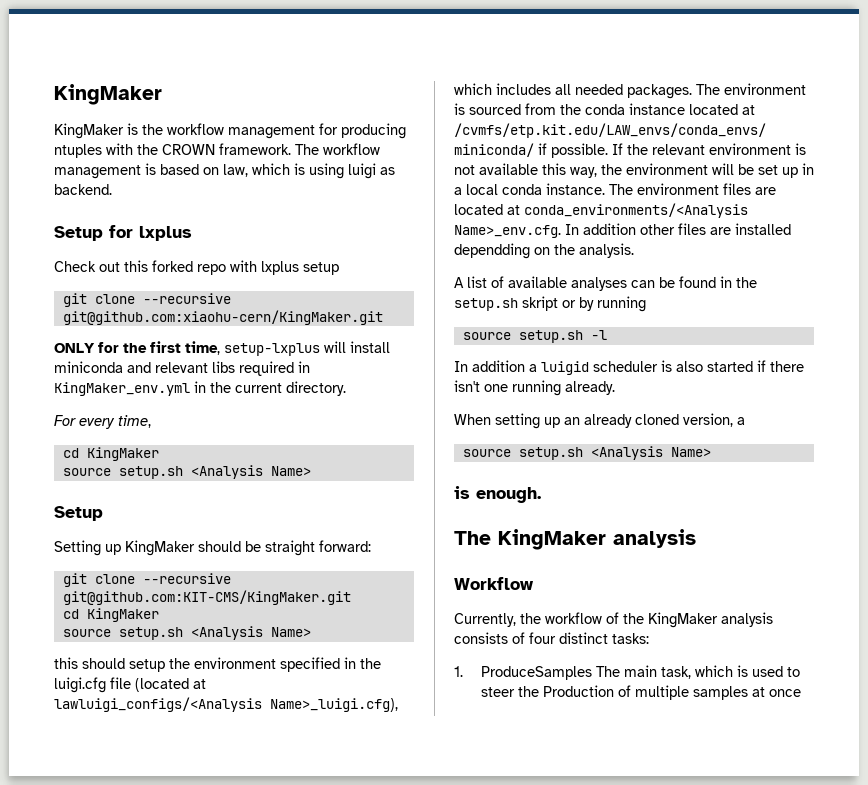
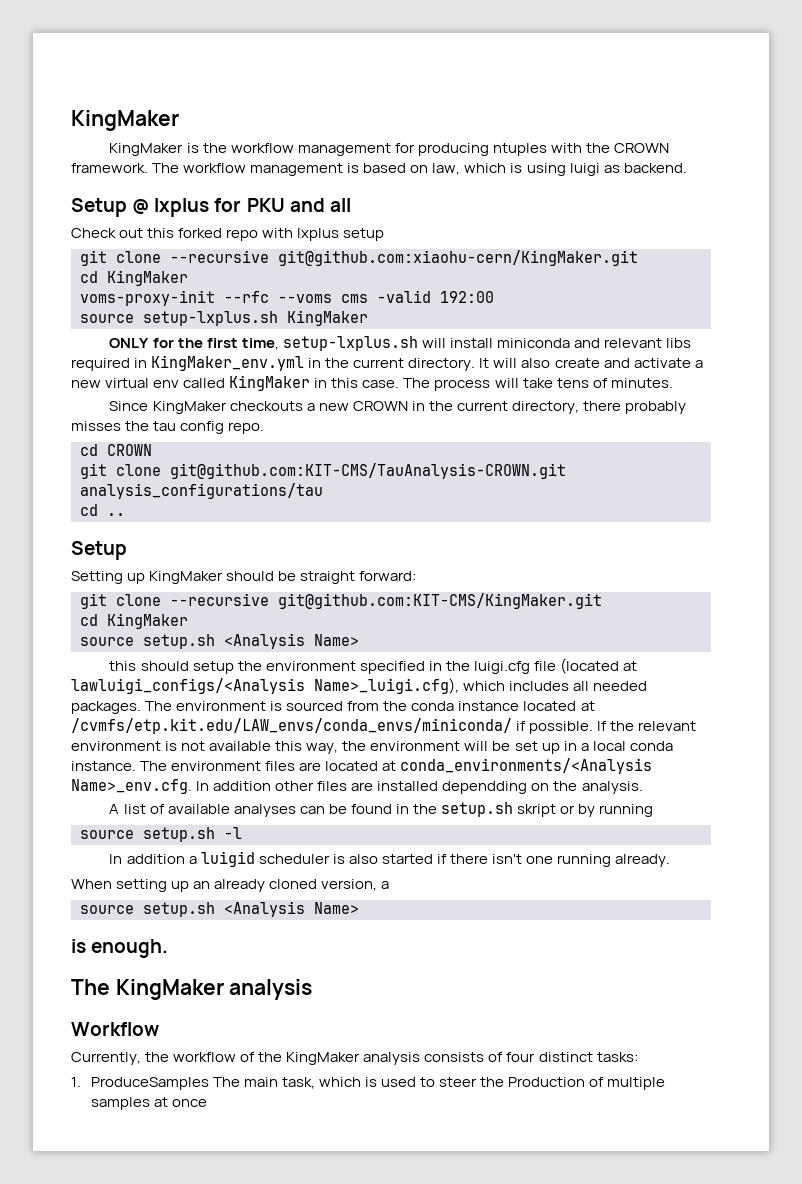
- Setup for lxplus
+ Setup @ lxplus for PKU and all
  git clone --recursive git@github.com:xiaohu-cern/KingMaker.git
+ cd KingMaker
+ voms-proxy-init --rfc --voms cms -valid 192:00
+ source setup-lxplus.sh KingMaker
- ONLY for the first time, setup-lxplus will install miniconda and relevant libs required in KingMaker_env.yml in the current directory.
- For every time,
- cd KingMaker
- source setup.sh <Analysis Name>
+ ONLY for the first time, setup-lxplus.sh will install miniconda and relevant libs required in KingMaker_env.yml in the current directory. It will also create and activate a new virtual env called KingMaker in this case. The process will take tens of minutes.
+ Since KingMaker checkouts a new CROWN in the current directory, there probably misses the tau config repo.
+ cd CROWN
+ git clone git@github.com:KIT-CMS/TauAnalysis-CROWN.git analysis_configurations/tau
+ cd ..

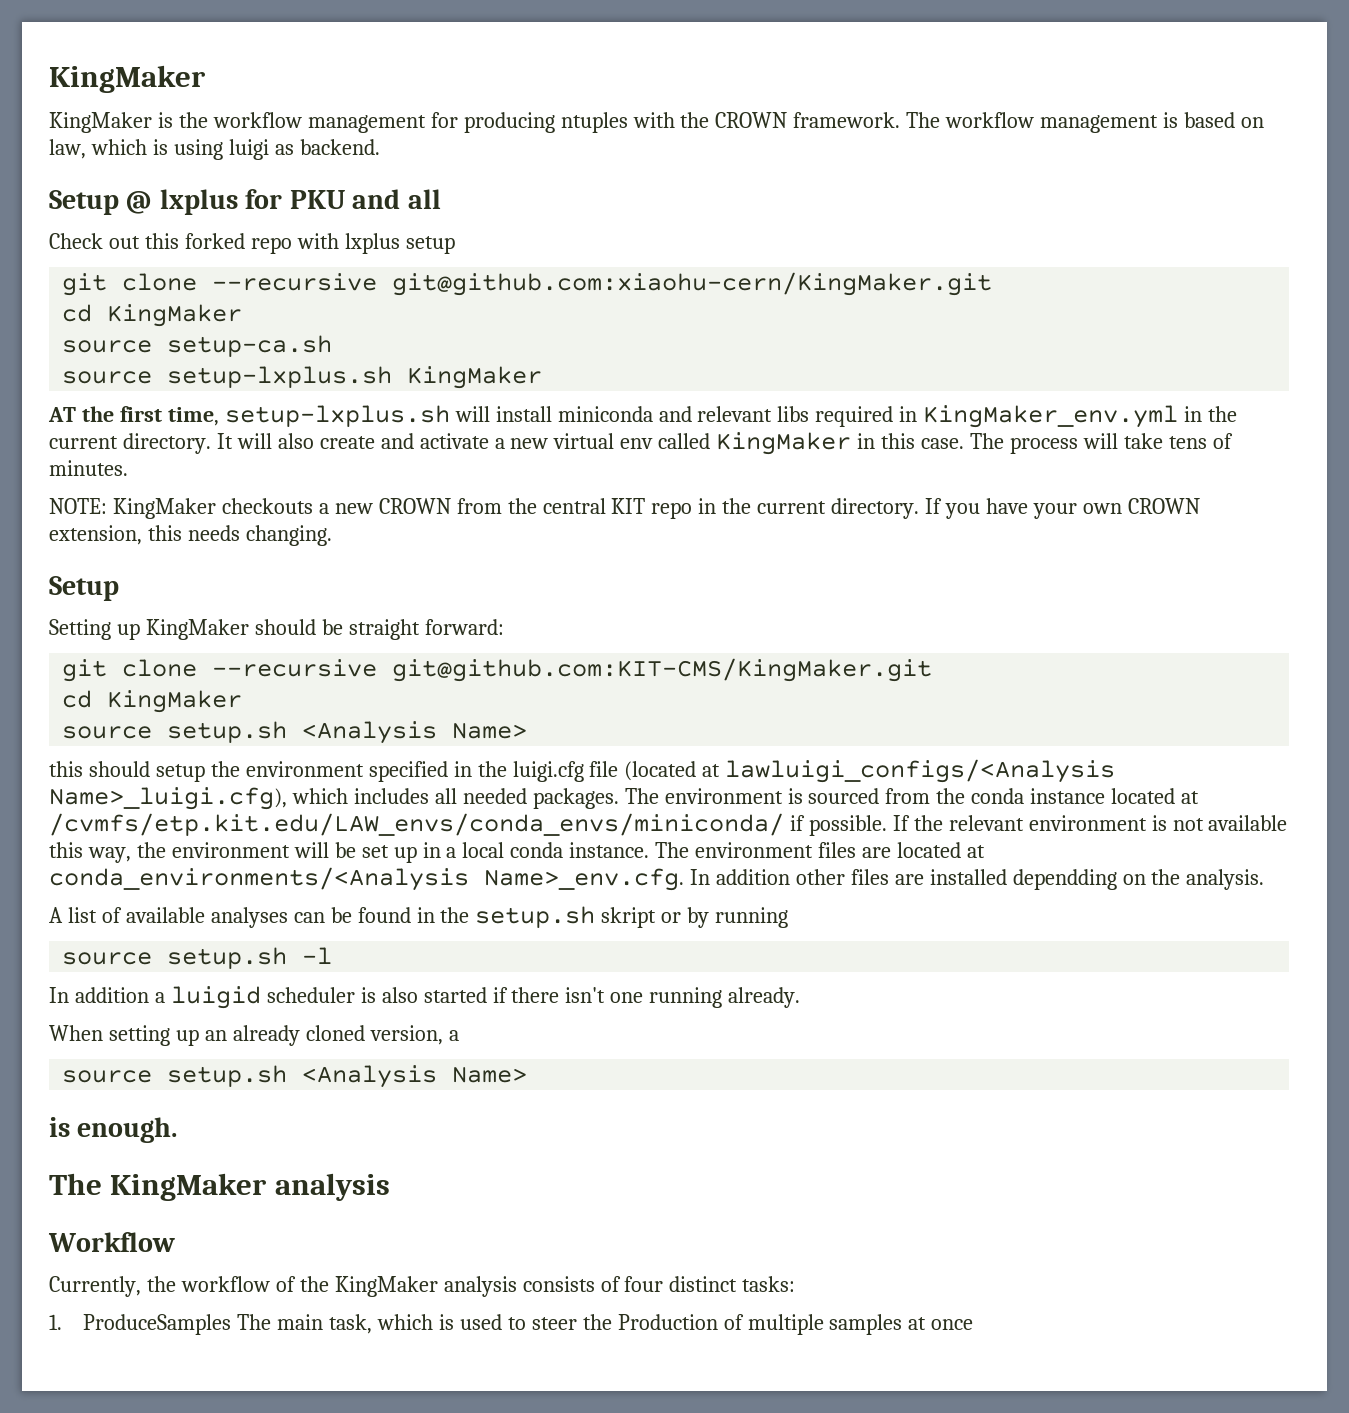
- voms-proxy-init --rfc --voms cms -valid 192:00
+ source setup-ca.sh
- ONLY for the first time, setup-lxplus.sh will install miniconda and relevant libs required in KingMaker_env.yml in the current directory.
+ AT the first time, setup-lxplus.sh will install miniconda and relevant libs required in KingMaker_env.yml in the current directory.
- Since KingMaker checkouts a new CROWN in the current directory, there probably misses the tau config repo.
- cd CROWN
- git clone git@github.com:KIT-CMS/TauAnalysis-CROWN.git analysis_configurations/tau
- cd ..
+ NOTE: KingMaker checkouts a new CROWN from the central KIT repo in the current directory. If you have your own CROWN extension, this needs changing.

